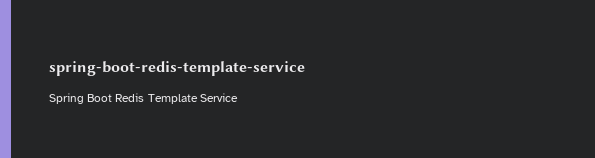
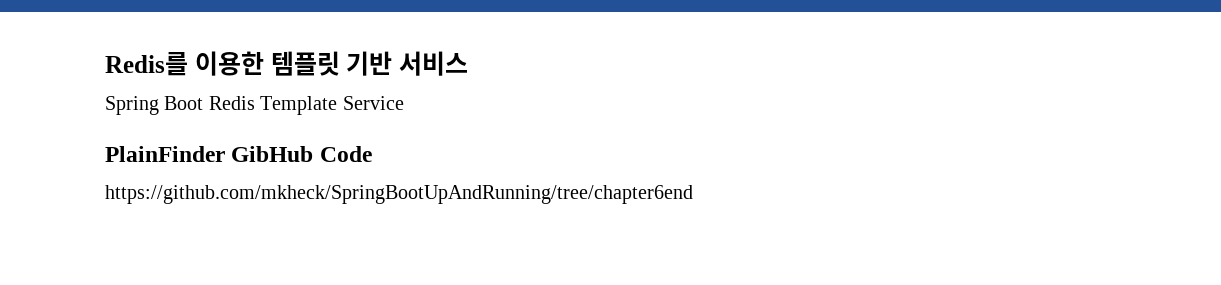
- spring-boot-redis-template-service
+ Redis를 이용한 템플릿 기반 서비스
+ PlainFinder GibHub Code
+ https://github.com/mkheck/SpringBootUpAndRunning/tree/chapter6end

